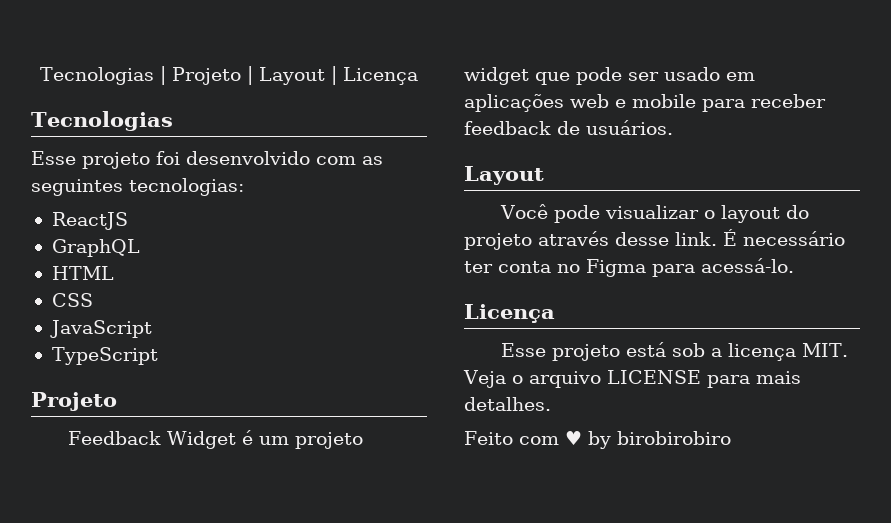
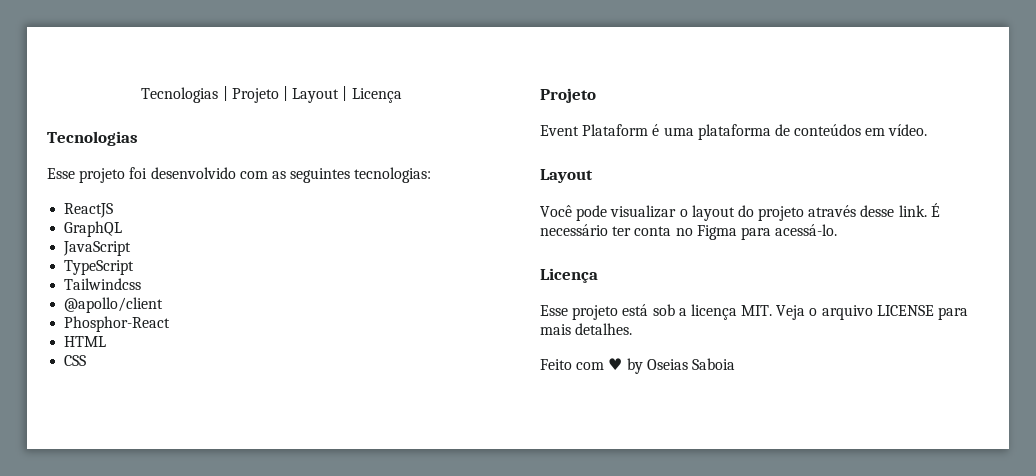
+ JavaScript
+ TypeScript
+ Tailwindcss
+ @apollo/client
+ Phosphor-React
- JavaScript
- TypeScript
- Feedback Widget é um projeto widget que pode ser usado em aplicações web e mobile para receber feedback de usuários.
+ Event Plataform é uma plataforma de conteúdos em vídeo.
- Feito com ♥ by birobirobiro
+ Feito com ♥ by Oseias Saboia

